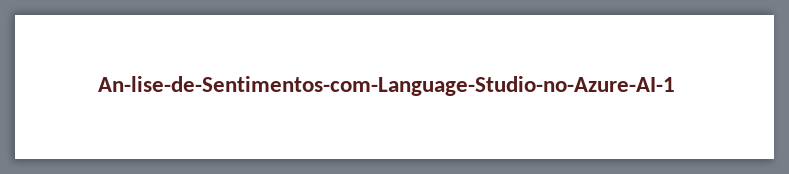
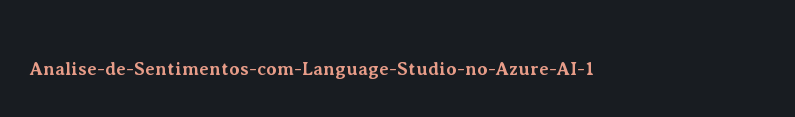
- An-lise-de-Sentimentos-com-Language-Studio-no-Azure-AI-1
+ Analise-de-Sentimentos-com-Language-Studio-no-Azure-AI-1

